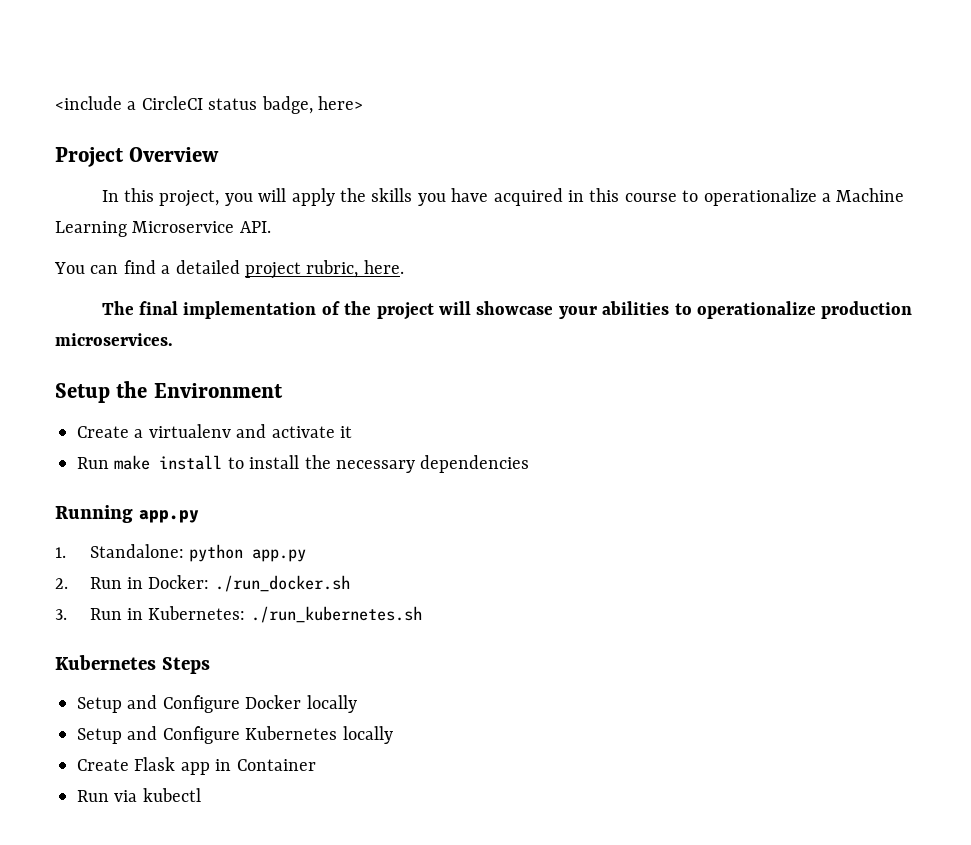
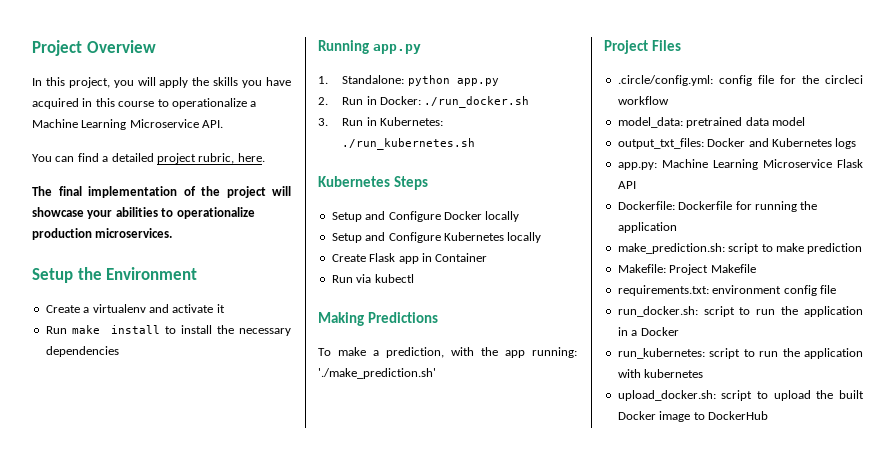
- <include a CircleCI status badge, here>
+ Making Predictions
+ To make a prediction, with the app running: './make_prediction.sh'
+ Project Files
+ .circle/config.yml: config file for the circleci workflow
+ model_data: pretrained data model
+ output_txt_files: Docker and Kubernetes logs
+ app.py: Machine Learning Microservice Flask API
+ Dockerfile: Dockerfile for running the application
+ make_prediction.sh: script to make prediction
+ Makefile: Project Makefile
+ requirements.txt: environment config file
+ run_docker.sh: script to run the application in a Docker
+ run_kubernetes: script to run the application with kubernetes
+ upload_docker.sh: script to upload the built Docker image to DockerHub

